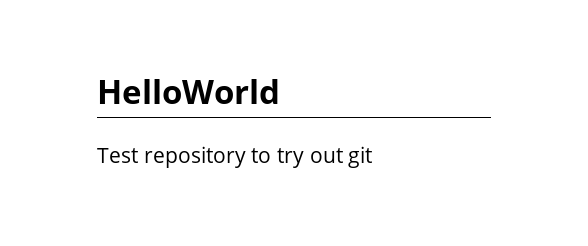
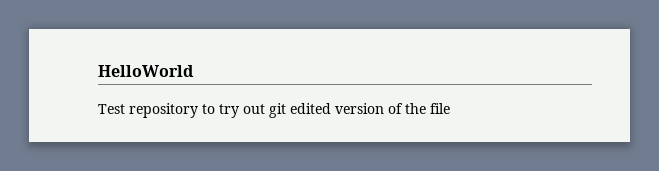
- Test repository to try out git
+ Test repository to try out git edited version of the file

